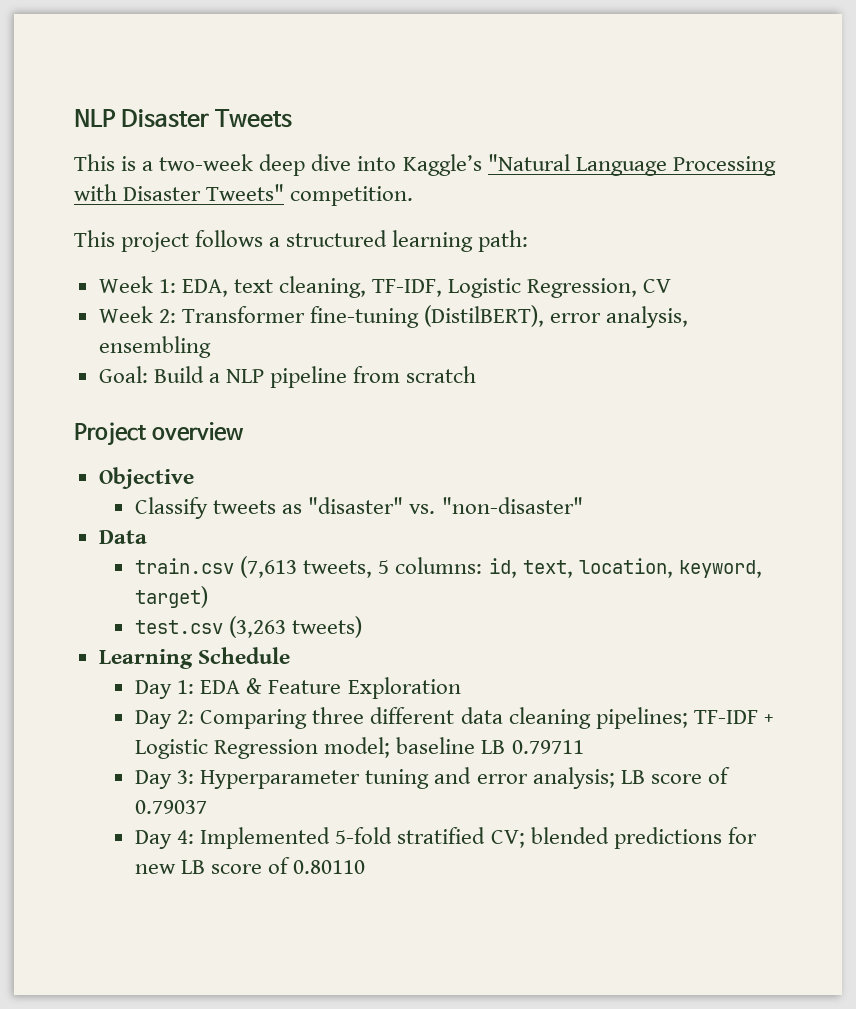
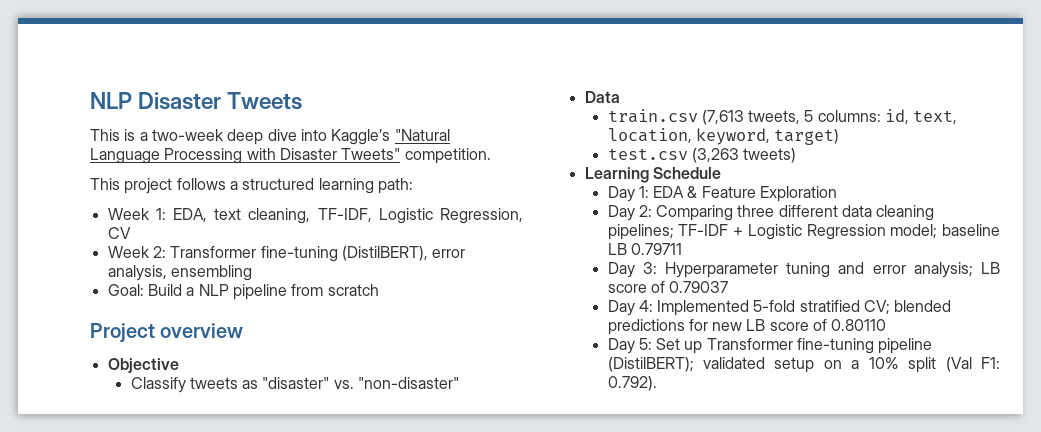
+ Day 5: Set up Transformer fine-tuning pipeline (DistilBERT); validated setup on a 10% split (Val F1: 0.792).

